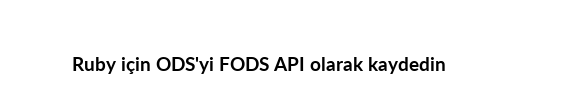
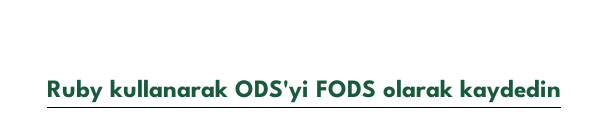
- Ruby için ODS'yi FODS API olarak kaydedin
+ Ruby kullanarak ODS'yi FODS olarak kaydedin

